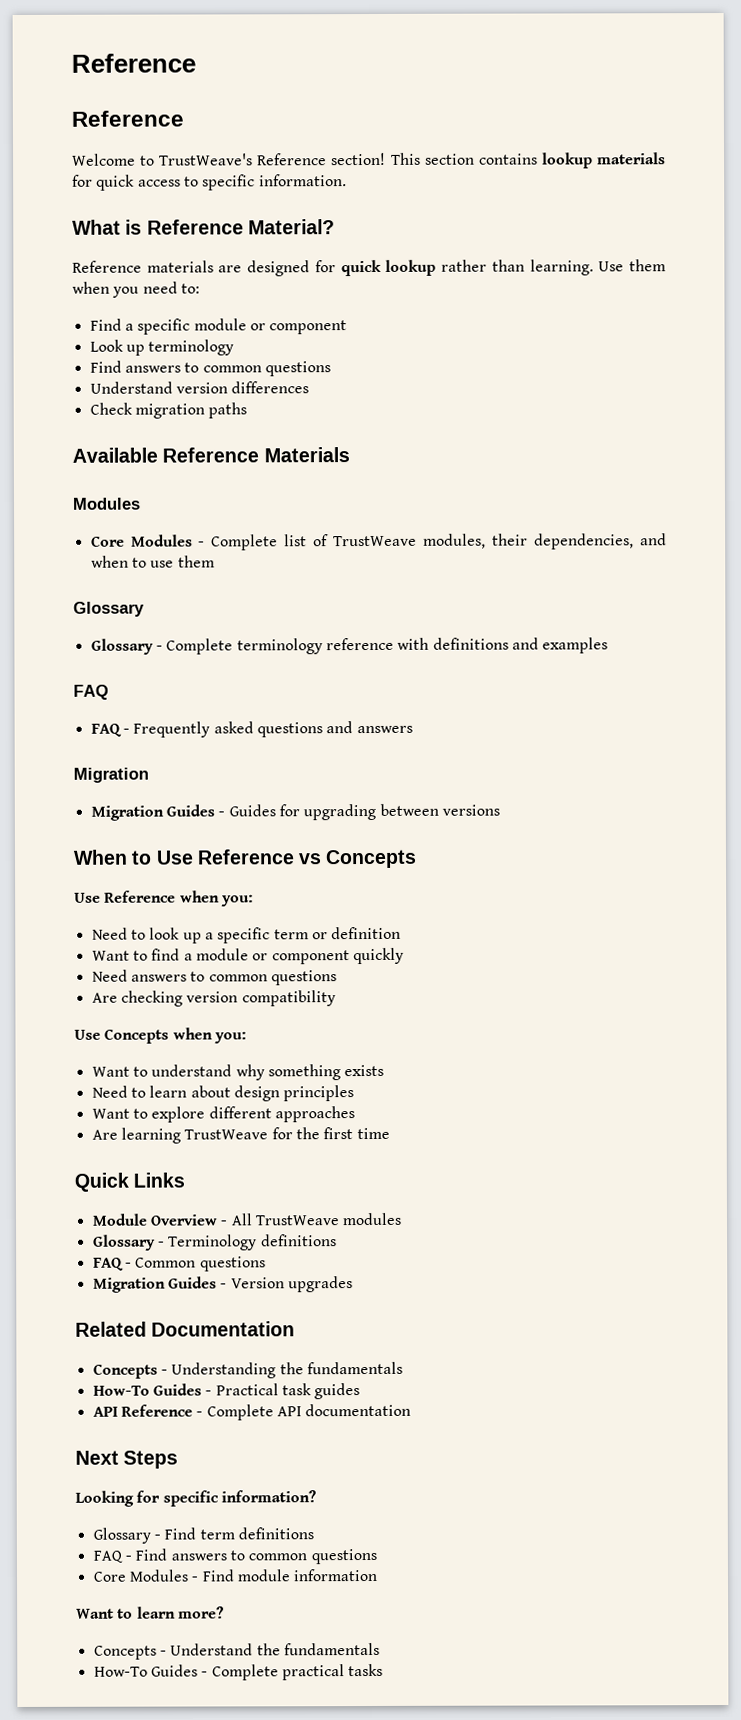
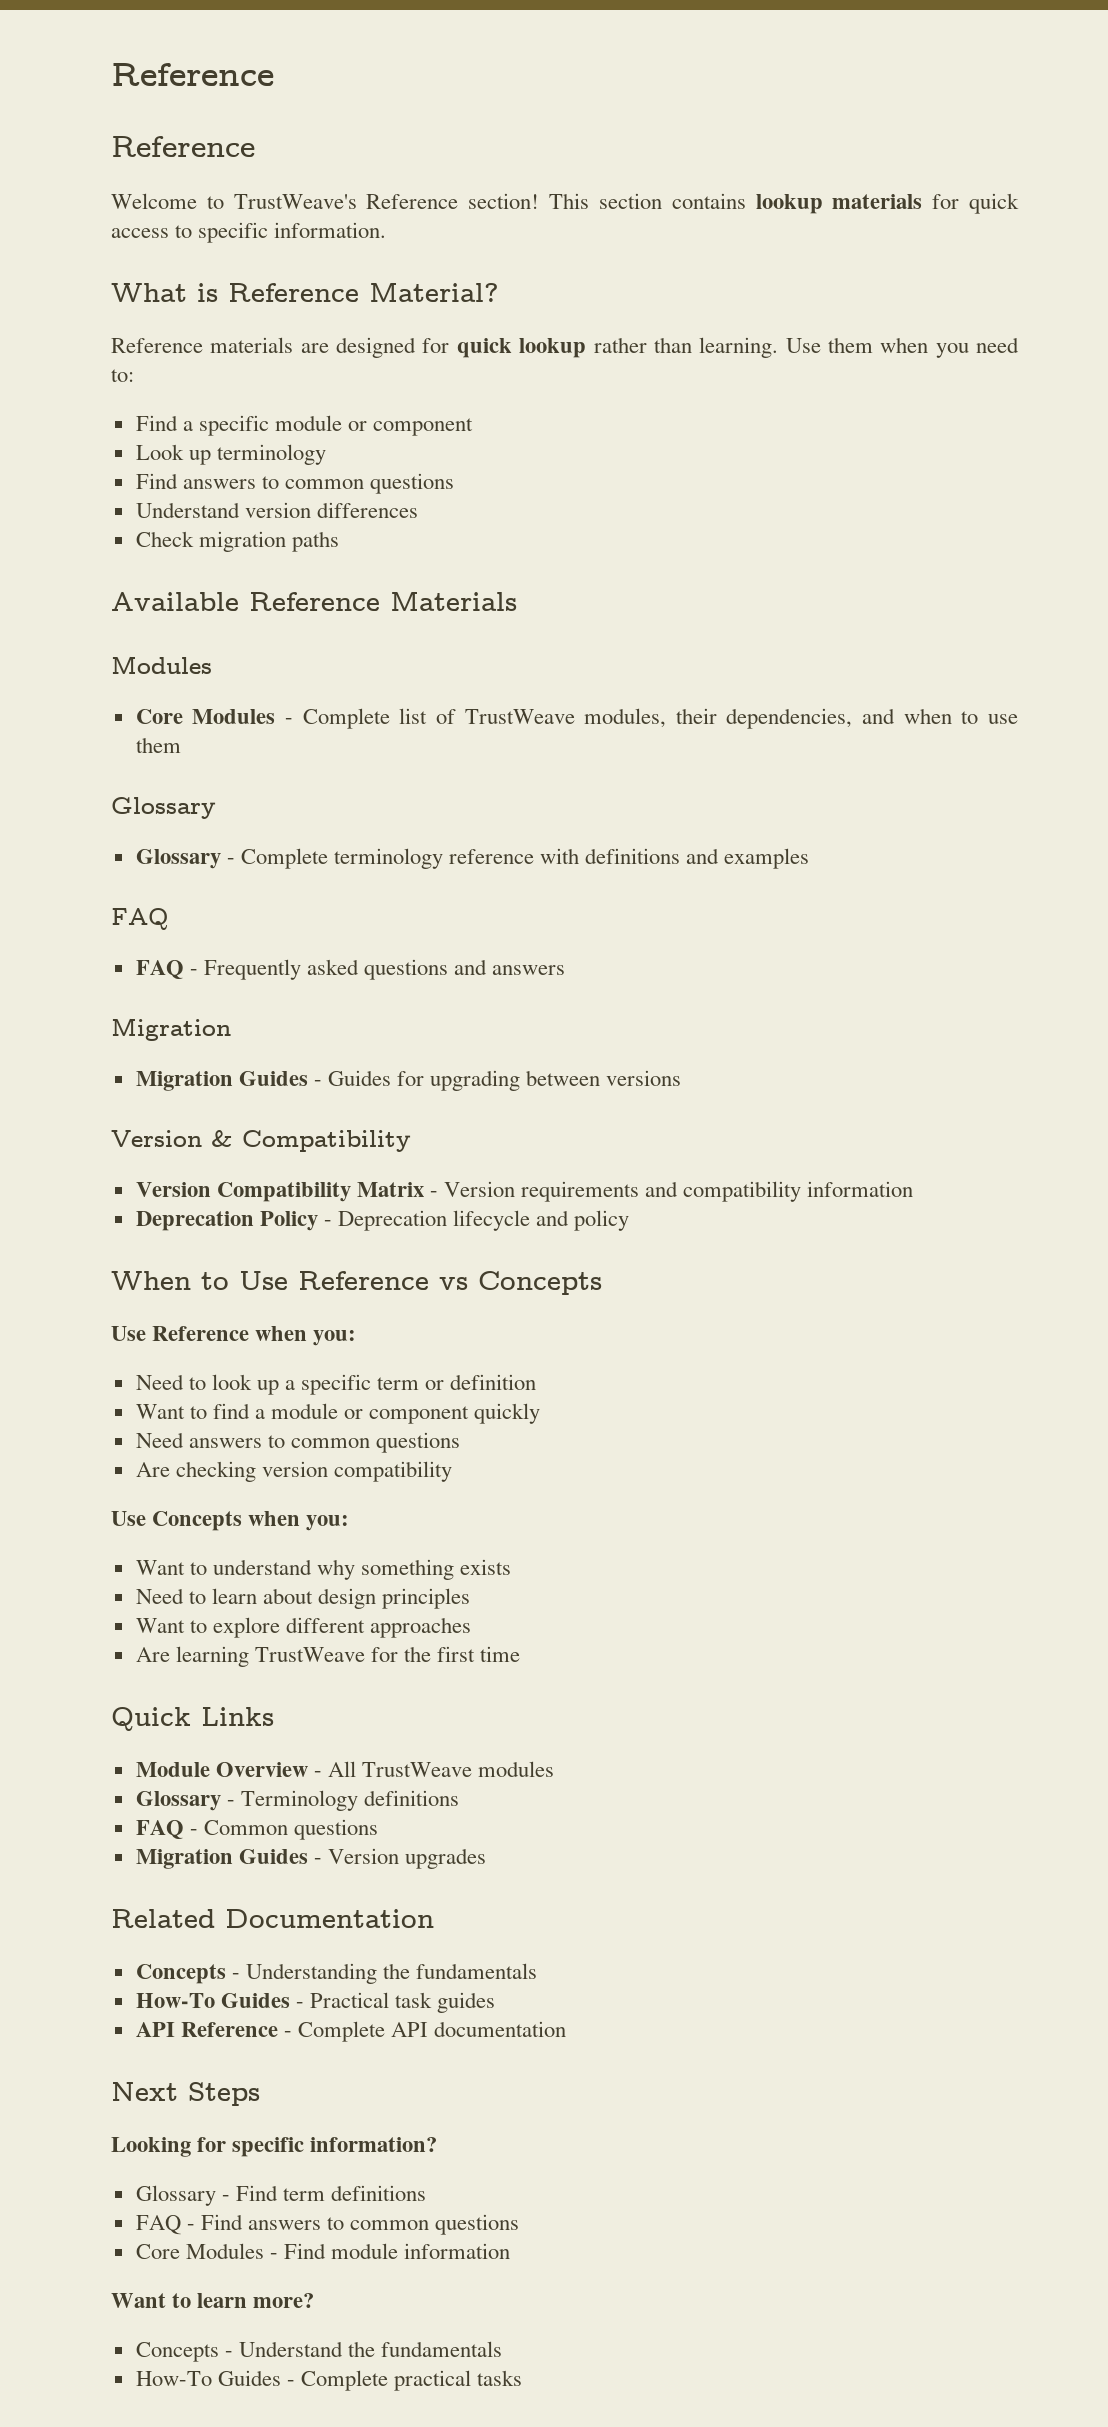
+ Version & Compatibility
+ Version Compatibility Matrix - Version requirements and compatibility information
+ Deprecation Policy - Deprecation lifecycle and policy

